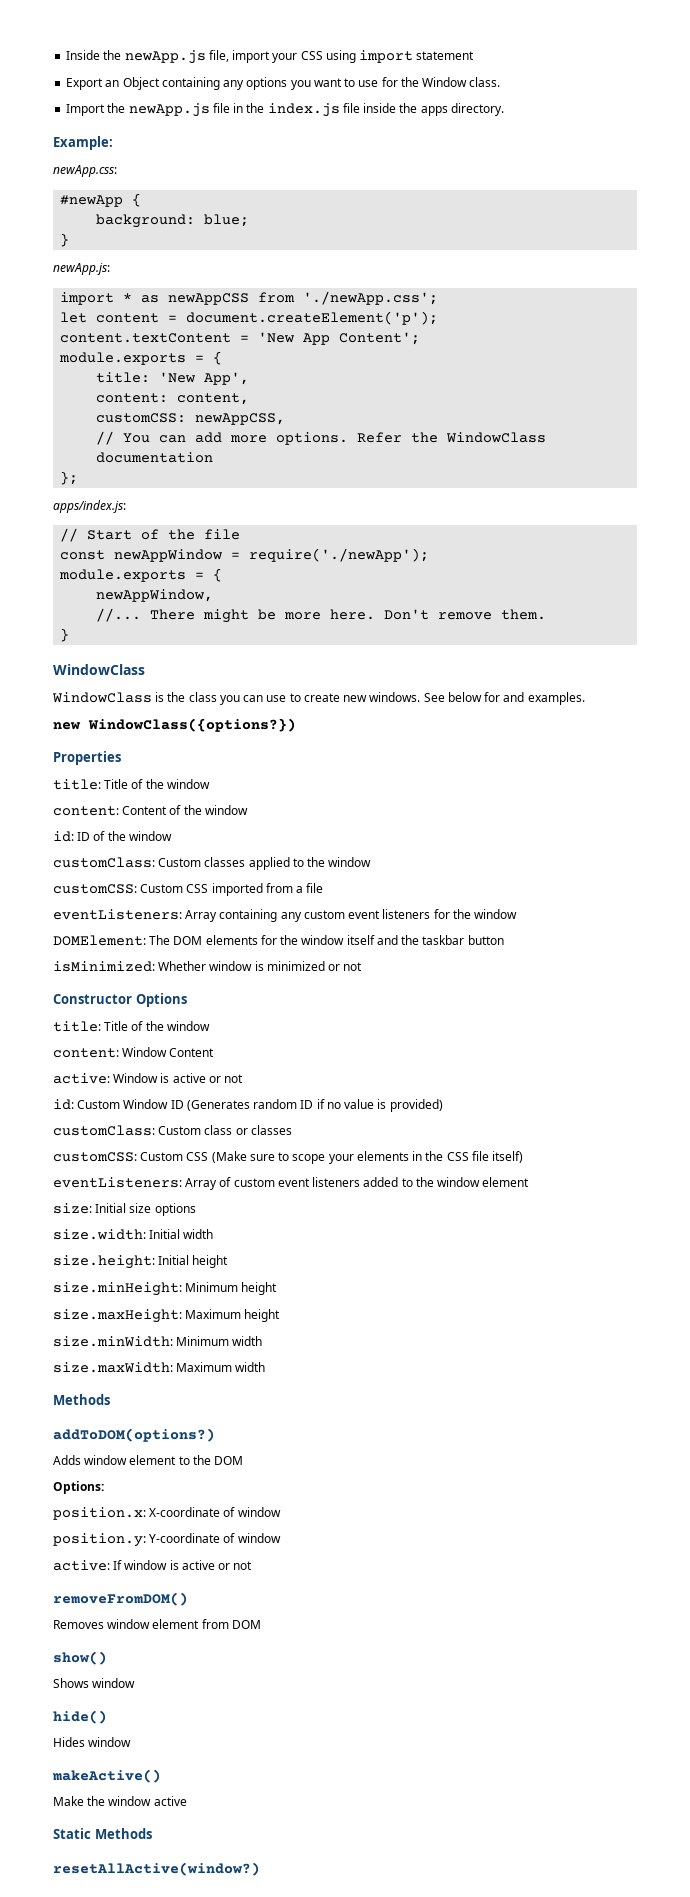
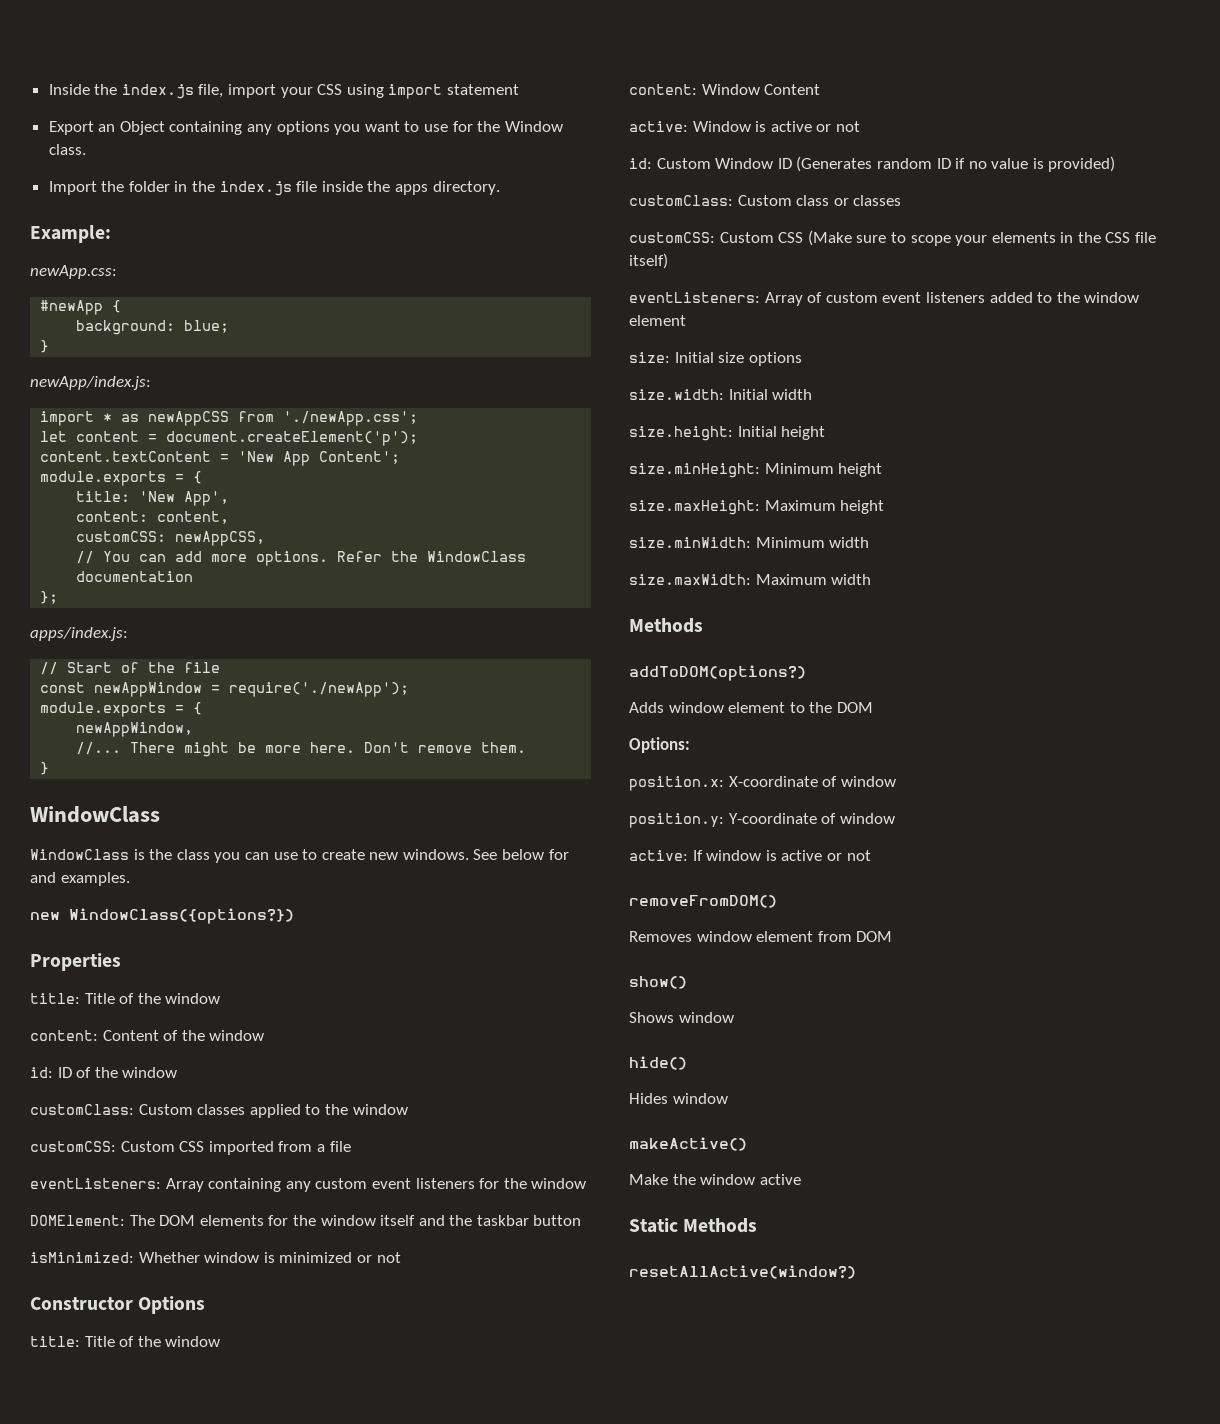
- Inside the newApp.js file, import your CSS using import statement
+ Inside the index.js file, import your CSS using import statement
- Import the newApp.js file in the index.js file inside the apps directory.
+ Import the folder in the index.js file inside the apps directory.
- newApp.js:
+ newApp/index.js:

